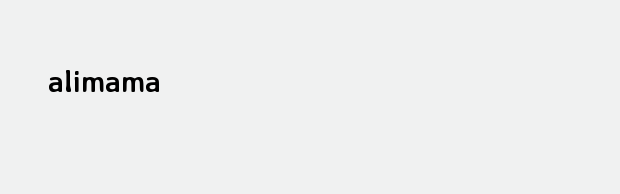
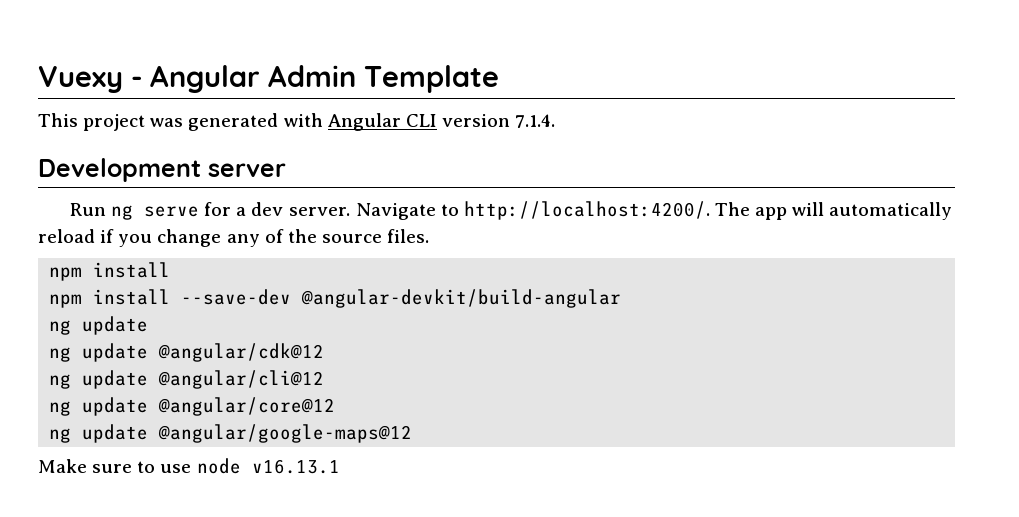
- alimama
+ Vuexy - Angular Admin Template
+ This project was generated with Angular CLI version 7.1.4.
+ Development server
+ Run ng serve for a dev server. Navigate to http://localhost:4200/. The app will automatically reload if you change any of the source files.
+ npm install
+ npm install --save-dev @angular-devkit/build-angular
+ ng update
+ ng update @angular/cdk@12
+ ng update @angular/cli@12
+ ng update @angular/core@12
+ ng update @angular/google-maps@12
+ Make sure to use node v16.13.1

